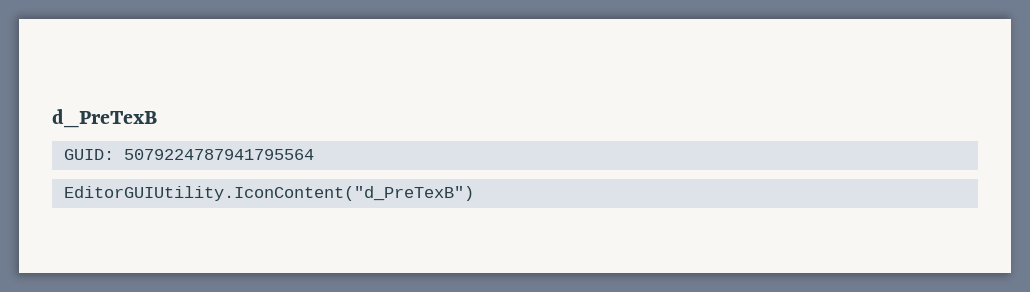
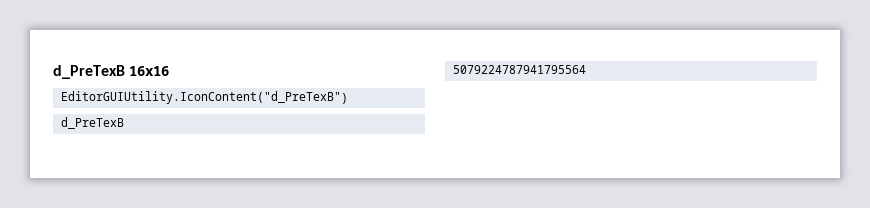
+ d_PreTexB 16x16
+ EditorGUIUtility.IconContent("d_PreTexB")
  d_PreTexB
- GUID: 5079224787941795564
+ 5079224787941795564
- EditorGUIUtility.IconContent("d_PreTexB")

